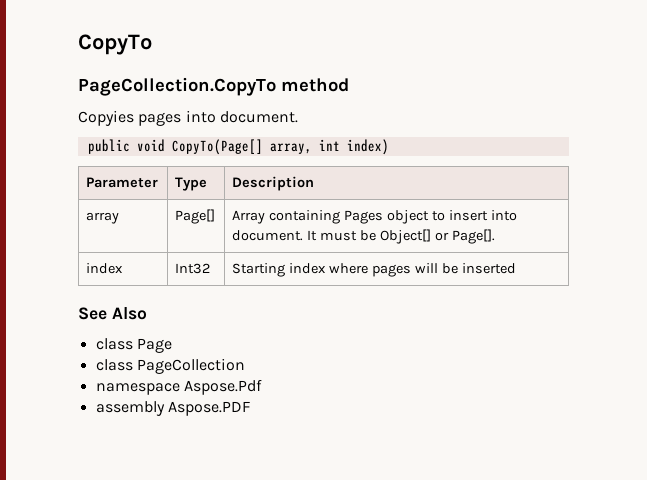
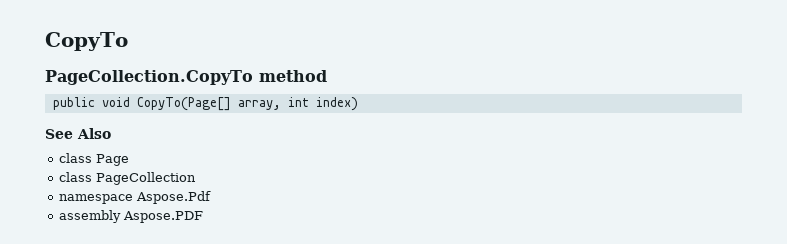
- Copyies pages into document.
- Parameter | Type | Description
- array | Page[] | Array containing Pages object to insert into document. It must be Object[] or Page[].
- index | Int32 | Starting index where pages will be inserted

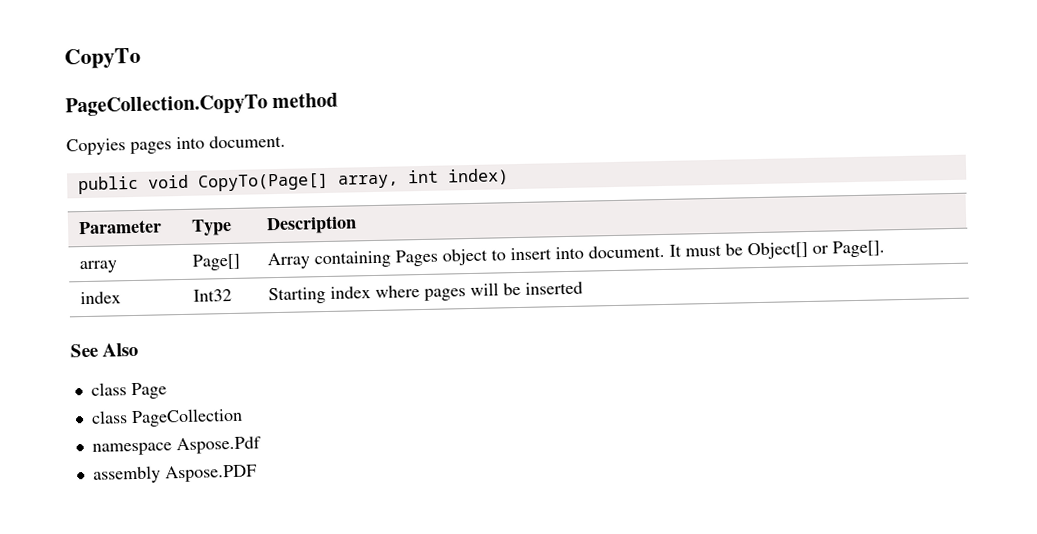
+ Copyies pages into document.
+ Parameter | Type | Description
+ array | Page[] | Array containing Pages object to insert into document. It must be Object[] or Page[].
+ index | Int32 | Starting index where pages will be inserted

